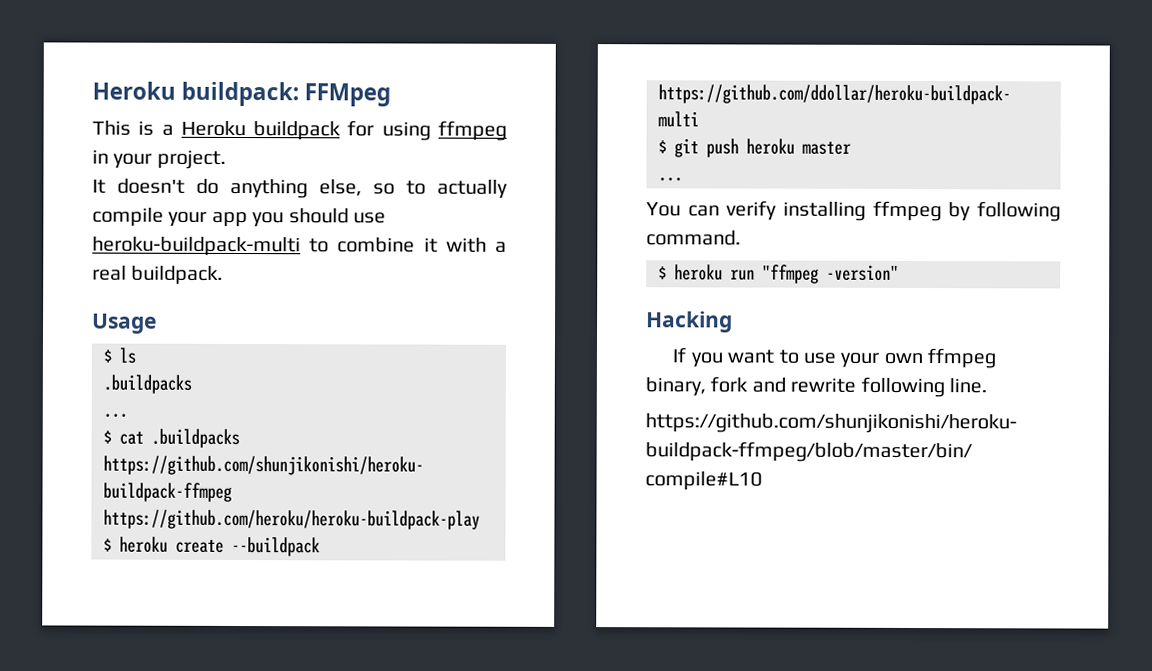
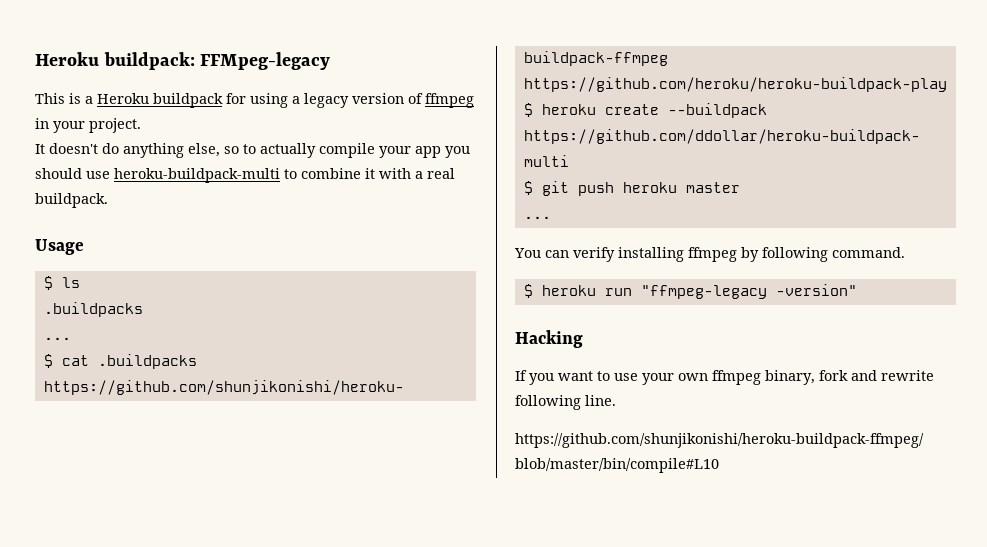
- Heroku buildpack: FFMpeg
+ Heroku buildpack: FFMpeg-legacy
- This is a Heroku buildpack for using ffmpeg in your project.
+ This is a Heroku buildpack for using a legacy version of ffmpeg in your project.
- $ heroku run "ffmpeg -version"
+ $ heroku run "ffmpeg-legacy -version"

